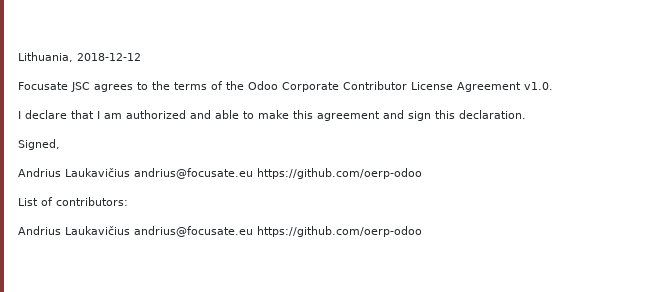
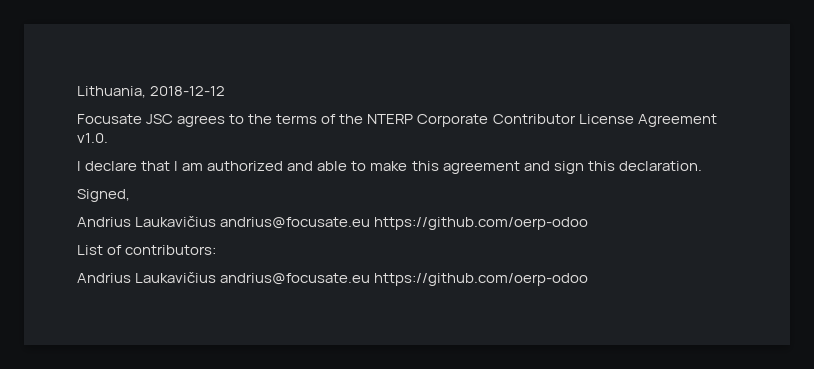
- Focusate JSC agrees to the terms of the Odoo Corporate Contributor License Agreement v1.0.
+ Focusate JSC agrees to the terms of the NTERP Corporate Contributor License Agreement v1.0.

